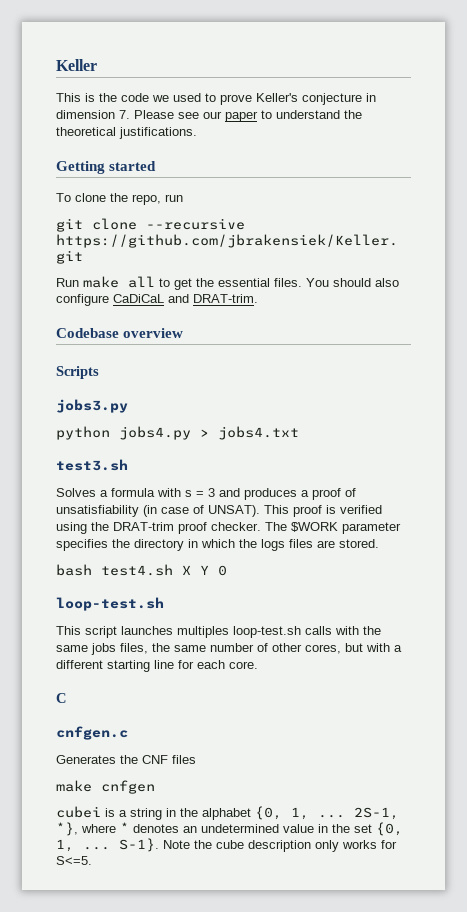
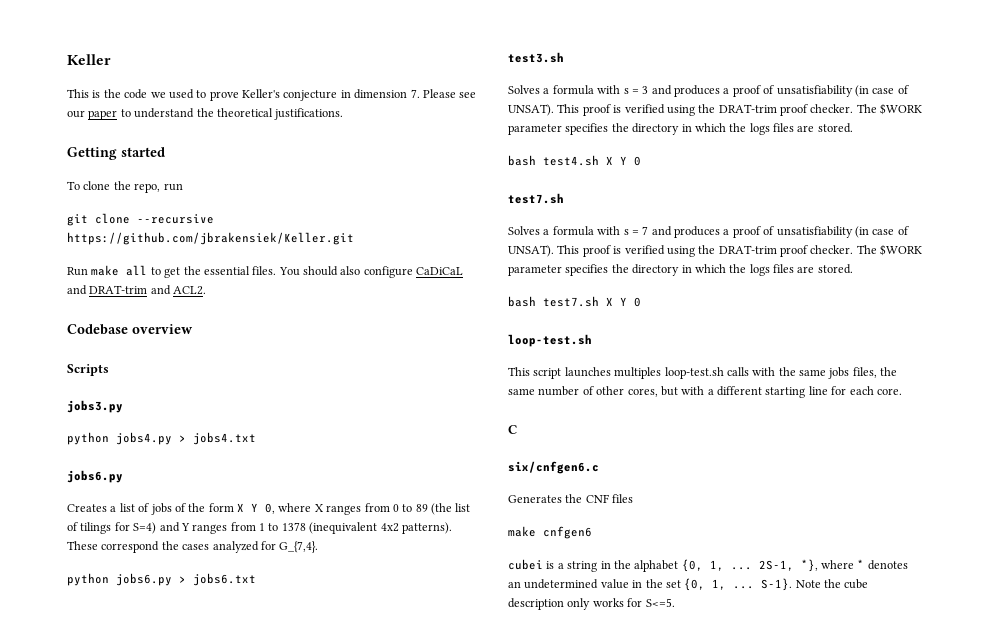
- You should also configure CaDiCaL and DRAT-trim.
+ You should also configure CaDiCaL and DRAT-trim and ACL2.
  python jobs4.py > jobs4.txt
+ jobs6.py
+ Creates a list of jobs of the form X Y 0, where X ranges from 0 to 89 (the list of tilings for S=4) and Y ranges from 1 to 1378 (inequivalent 4x2 patterns). These correspond the cases analyzed for G_{7,4}.
+ python jobs6.py > jobs6.txt
  bash test4.sh X Y 0
+ test7.sh
+ Solves a formula with s = 7 and produces a proof of unsatisfiability (in case of UNSAT). This proof is verified using the DRAT-trim proof checker. The $WORK parameter specifies the directory in which the logs files are stored.
+ bash test7.sh X Y 0
- cnfgen.c
+ six/cnfgen6.c
- make cnfgen
+ make cnfgen6

